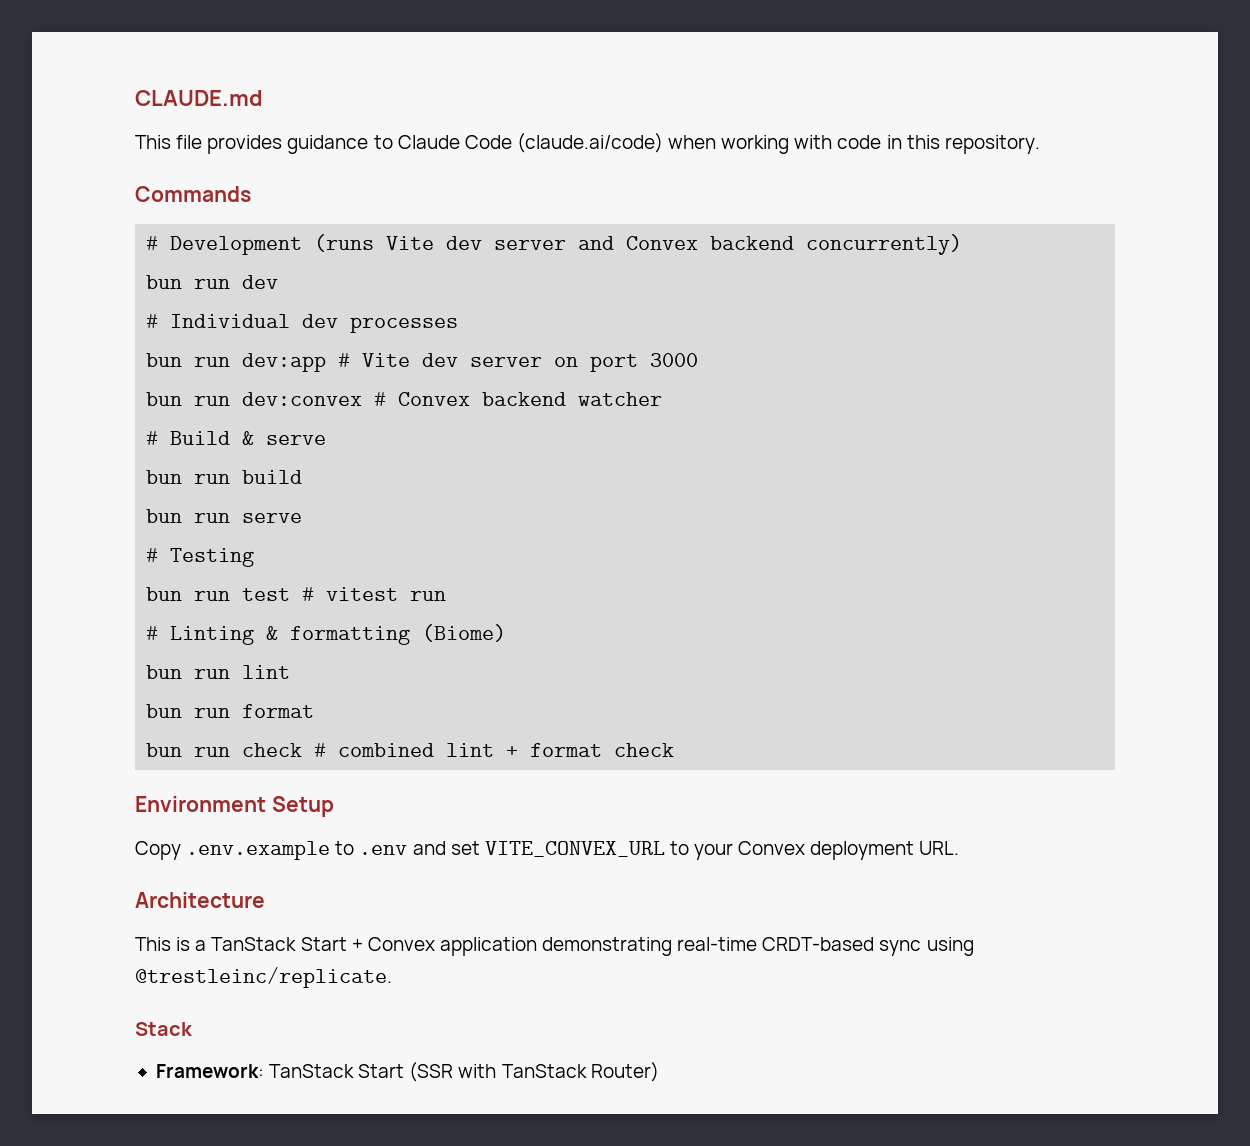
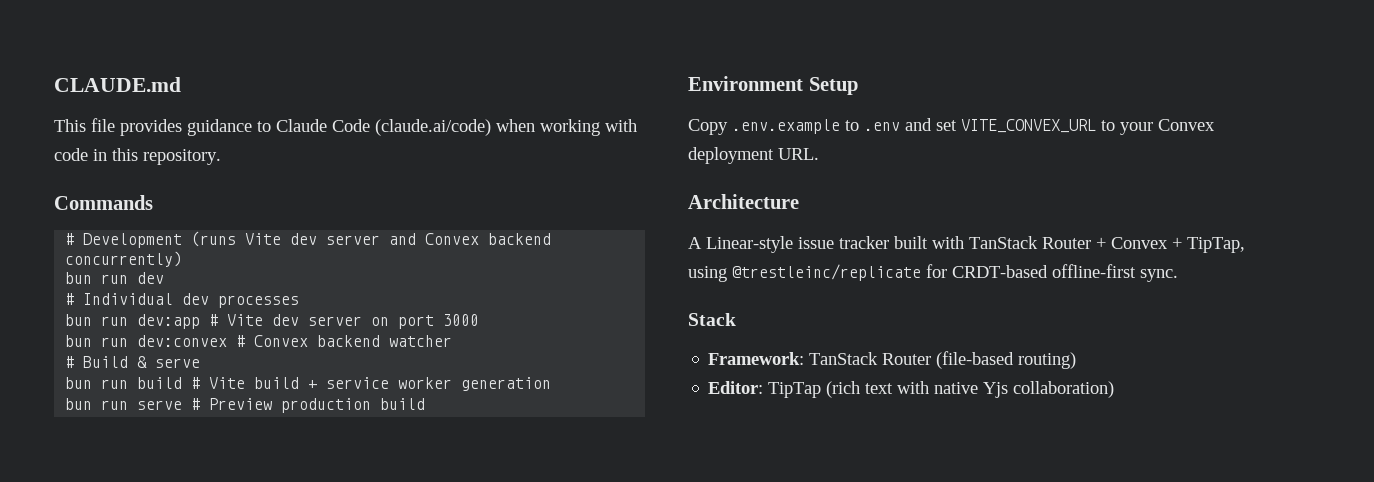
- bun run build
- bun run serve
- # Testing
- bun run test # vitest run
- # Linting & formatting (Biome)
- bun run lint
- bun run format
- bun run check # combined lint + format check
+ bun run build # Vite build + service worker generation
+ bun run serve # Preview production build
- This is a TanStack Start + Convex application demonstrating real-time CRDT-based sync using @trestleinc/replicate.
+ A Linear-style issue tracker built with TanStack Router + Convex + TipTap, using @trestleinc/replicate for CRDT-based offline-first sync.
  Stack
- Framework: TanStack Start (SSR with TanStack Router)
+ Framework: TanStack Router (file-based routing)
+ Editor: TipTap (rich text with native Yjs collaboration)

